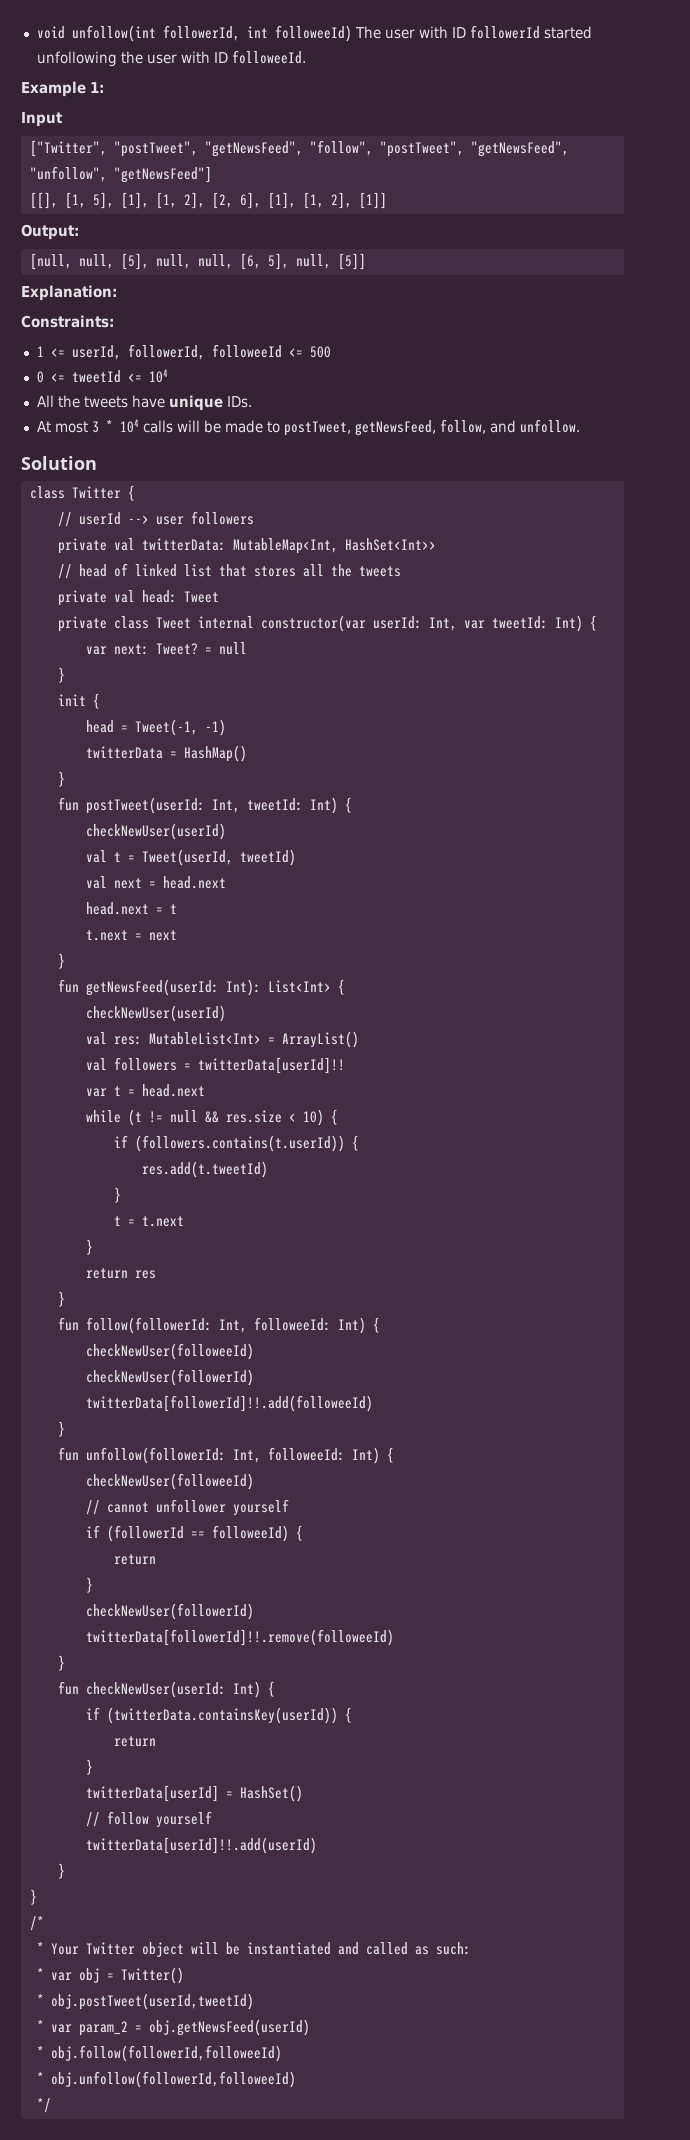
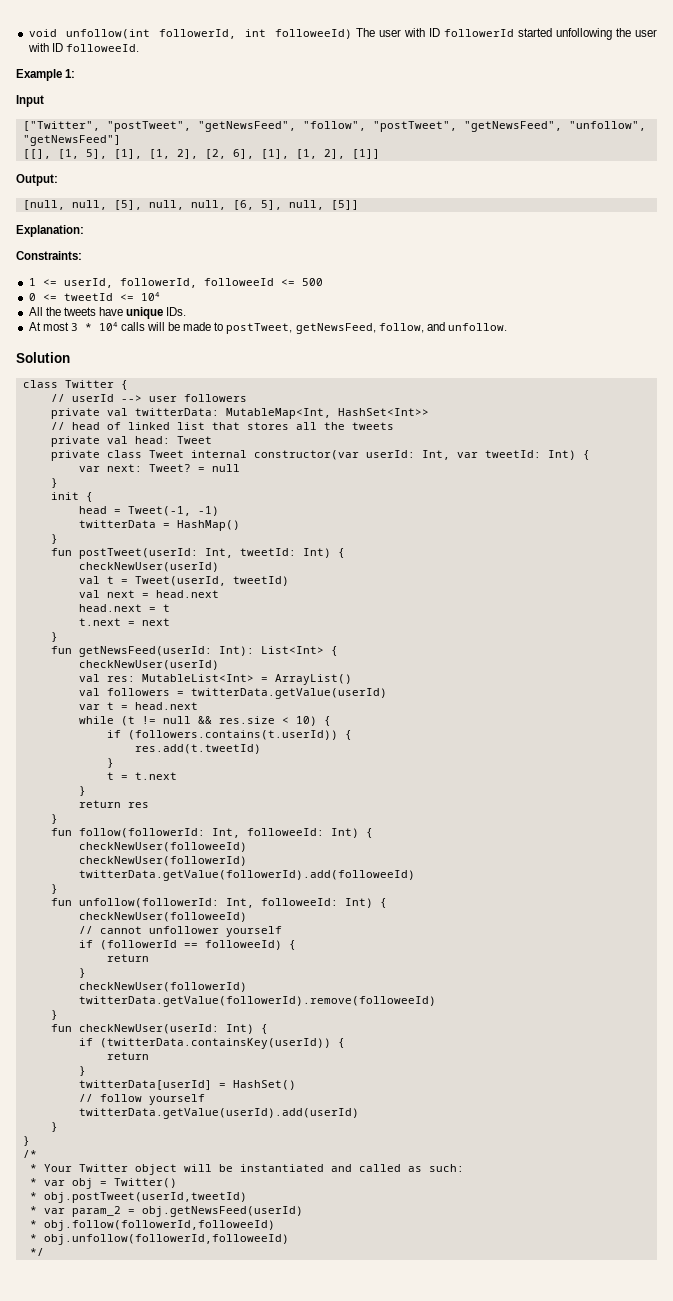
- val followers = twitterData[userId]!!
+ val followers = twitterData.getValue(userId)
- twitterData[followerId]!!.add(followeeId)
+ twitterData.getValue(followerId).add(followeeId)
- twitterData[followerId]!!.remove(followeeId)
+ twitterData.getValue(followerId).remove(followeeId)
- twitterData[userId]!!.add(userId)
+ twitterData.getValue(userId).add(userId)

